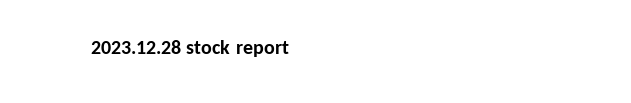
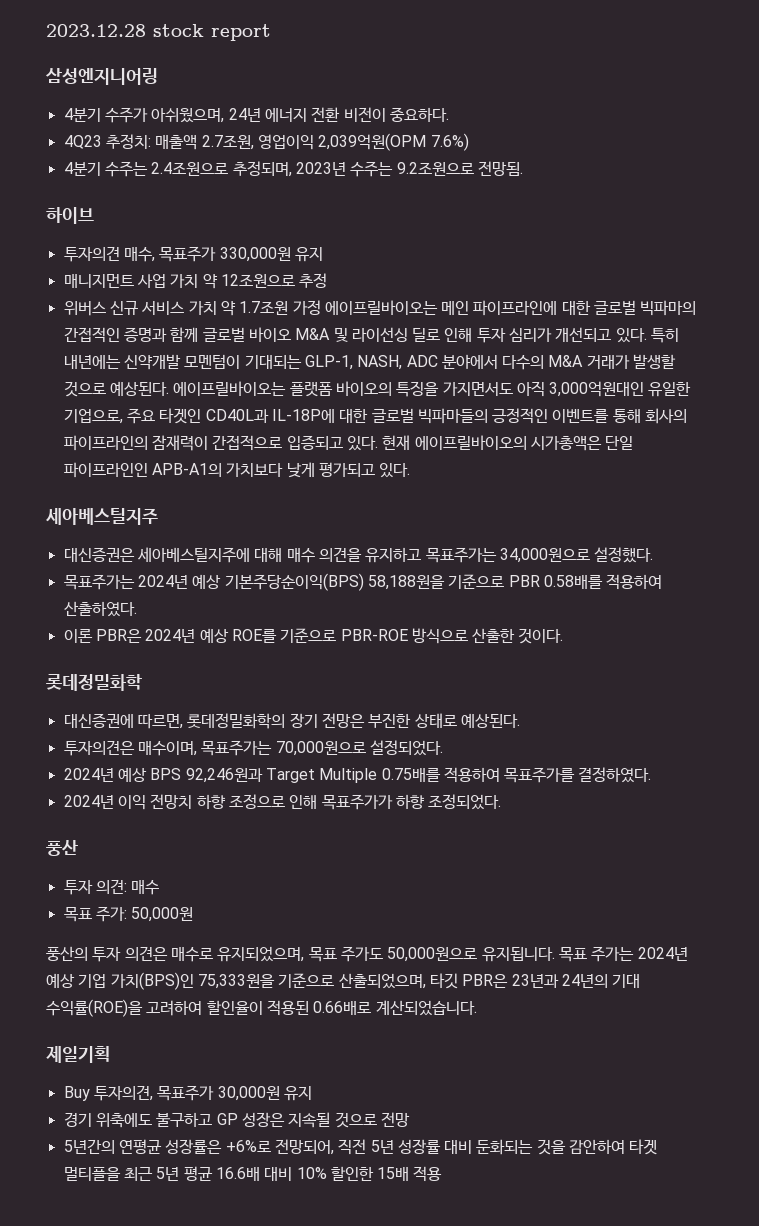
+ 삼성엔지니어링
+ 4분기 수주가 아쉬웠으며, 24년 에너지 전환 비전이 중요하다.
+ 4Q23 추정치: 매출액 2.7조원, 영업이익 2,039억원(OPM 7.6%)
+ 4분기 수주는 2.4조원으로 추정되며, 2023년 수주는 9.2조원으로 전망됨.
+ 하이브
+ 투자의견 매수, 목표주가 330,000원 유지
+ 매니지먼트 사업 가치 약 12조원으로 추정
+ 위버스 신규 서비스 가치 약 1.7조원 가정 에이프릴바이오는 메인 파이프라인에 대한 글로벌 빅파마의 간접적인 증명과 함께 글로벌 바이오 M&A 및 라이선싱 딜로 인해 투자 심리가 개선되고 있다. 특히 내년에는 신약개발 모멘텀이 기대되는 GLP-1, NASH, ADC 분야에서 다수의 M&A 거래가 발생할 것으로 예상된다. 에이프릴바이오는 플랫폼 바이오의 특징을 가지면서도 아직 3,000억원대인 유일한 기업으로, 주요 타겟인 CD40L과 IL-18P에 대한 글로벌 빅파마들의 긍정적인 이벤트를 통해 회사의 파이프라인의 잠재력이 간접적으로 입증되고 있다. 현재 에이프릴바이오의 시가총액은 단일 파이프라인인 APB-A1의 가치보다 낮게 평가되고 있다.
+ 세아베스틸지주
+ 대신증권은 세아베스틸지주에 대해 매수 의견을 유지하고 목표주가는 34,000원으로 설정했다.
+ 목표주가는 2024년 예상 기본주당순이익(BPS) 58,188원을 기준으로 PBR 0.58배를 적용하여 산출하였다.
+ 이론 PBR은 2024년 예상 ROE를 기준으로 PBR-ROE 방식으로 산출한 것이다.
+ 롯데정밀화학
+ 대신증권에 따르면, 롯데정밀화학의 장기 전망은 부진한 상태로 예상된다.
+ 투자의견은 매수이며, 목표주가는 70,000원으로 설정되었다.
+ 2024년 예상 BPS 92,246원과 Target Multiple 0.75배를 적용하여 목표주가를 결정하였다.
+ 2024년 이익 전망치 하향 조정으로 인해 목표주가가 하향 조정되었다.
+ 풍산
+ 투자 의견: 매수
+ 목표 주가: 50,000원
+ 풍산의 투자 의견은 매수로 유지되었으며, 목표 주가도 50,000원으로 유지됩니다. 목표 주가는 2024년 예상 기업 가치(BPS)인 75,333원을 기준으로 산출되었으며, 타깃 PBR은 23년과 24년의 기대 수익률(ROE)을 고려하여 할인율이 적용된 0.66배로 계산되었습니다.
+ 제일기획
+ Buy 투자의견, 목표주가 30,000원 유지
+ 경기 위축에도 불구하고 GP 성장은 지속될 것으로 전망
+ 5년간의 연평균 성장률은 +6%로 전망되어, 직전 5년 성장률 대비 둔화되는 것을 감안하여 타겟 멀티플을 최근 5년 평균 16.6배 대비 10% 할인한 15배 적용

